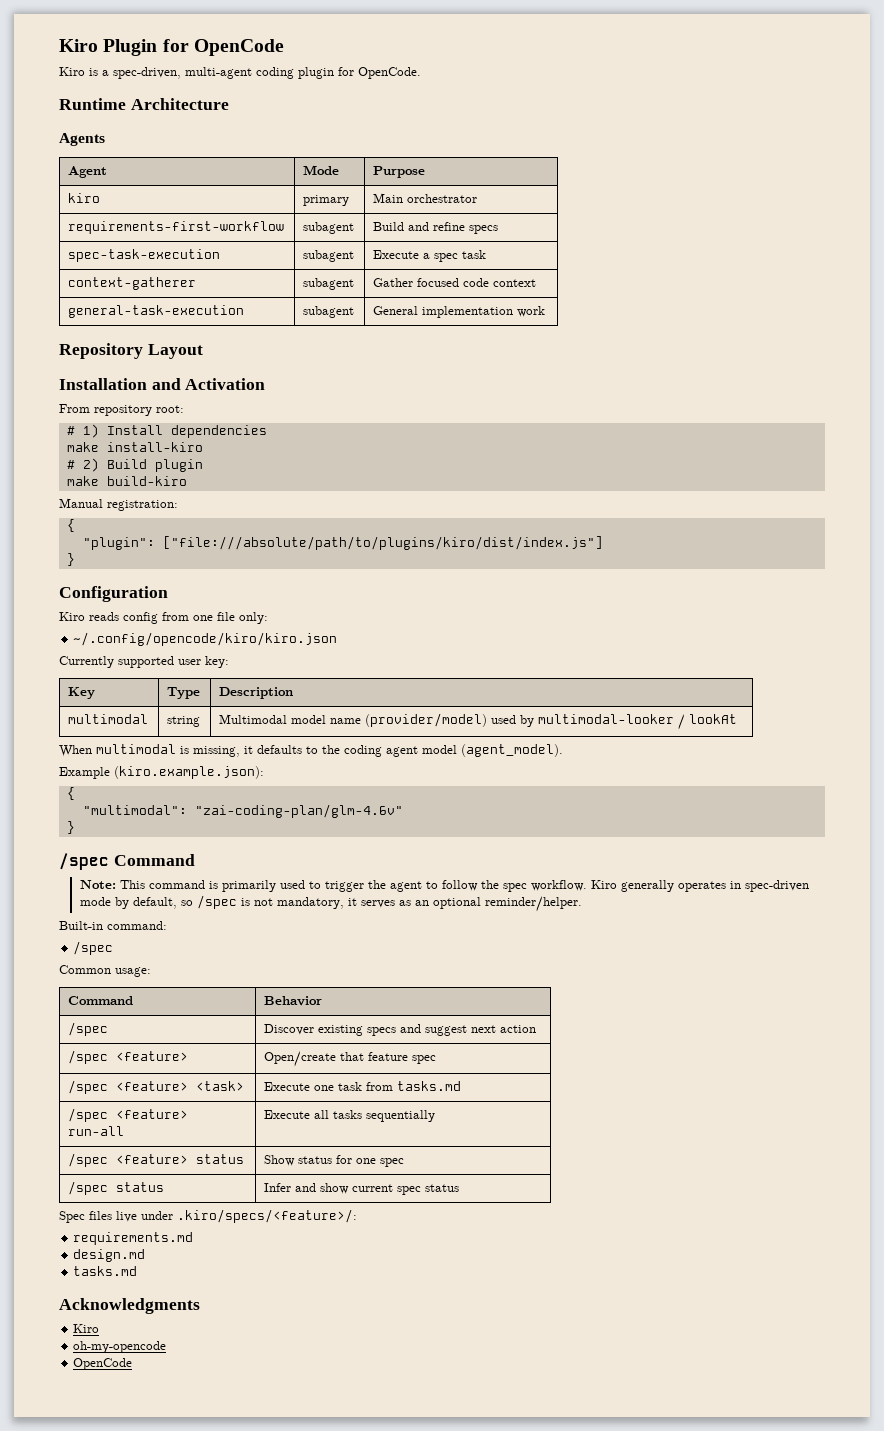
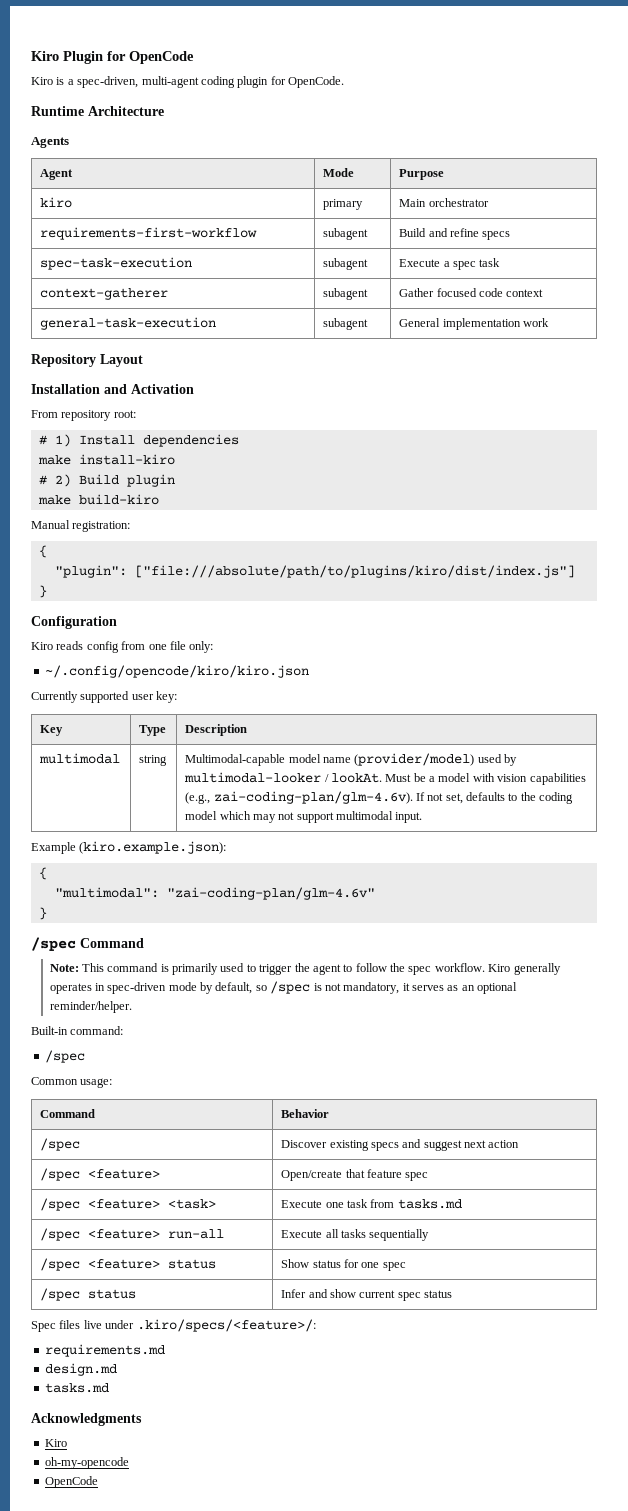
- multimodal | string | Multimodal model name (provider/model) used by multimodal-looker / lookAt
- When multimodal is missing, it defaults to the coding agent model (agent_model).
+ multimodal | string | Multimodal-capable model name (provider/model) used by multimodal-looker / lookAt. Must be a model with vision capabilities (e.g., zai-coding-plan/glm-4.6v). If not set, defaults to the coding model which may not support multimodal input.

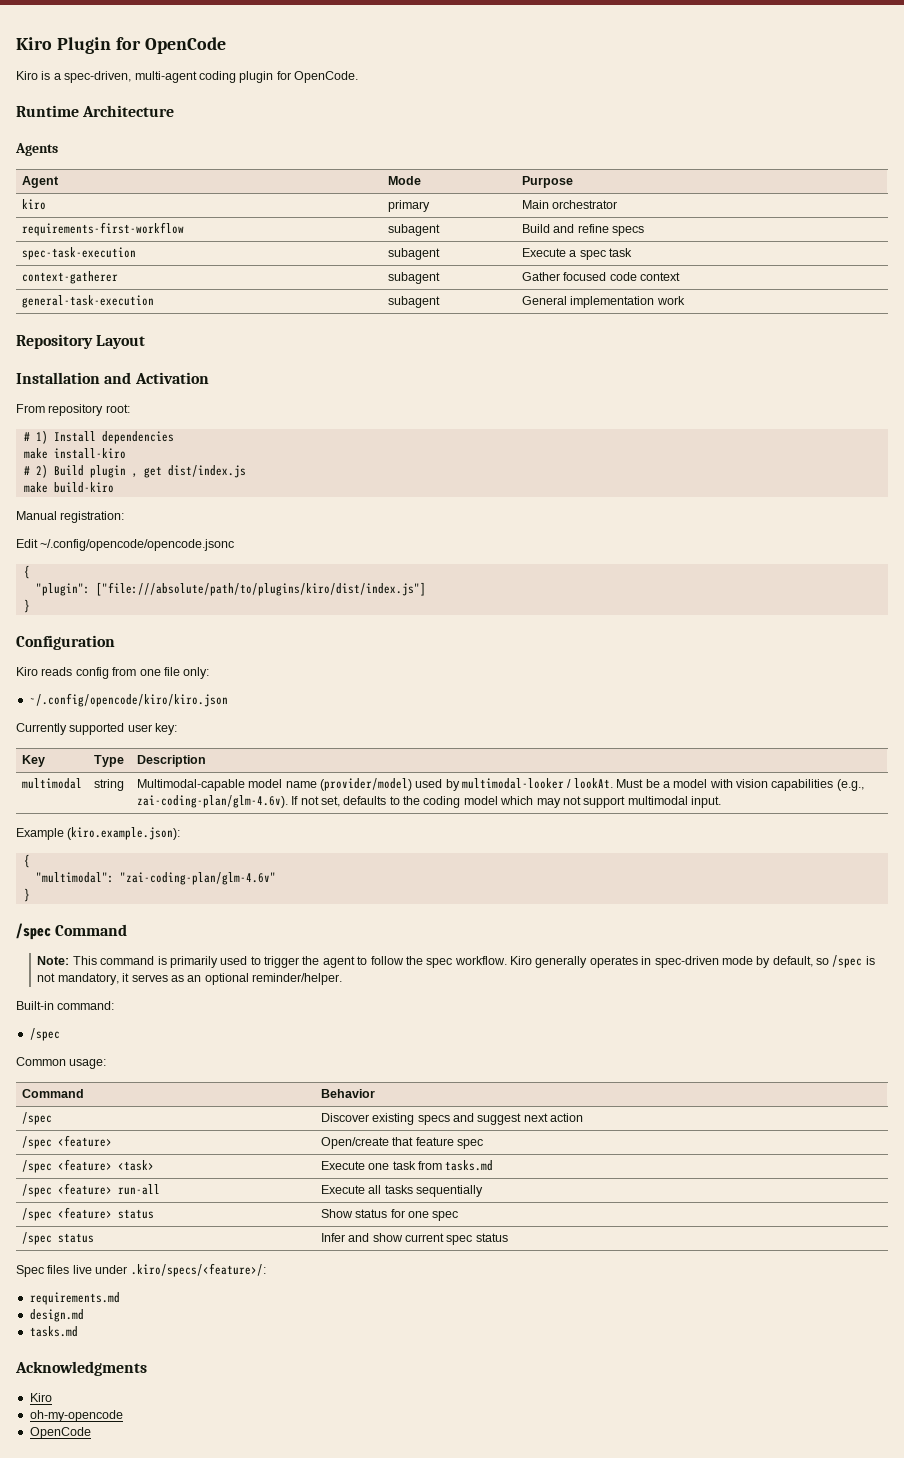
- # 2) Build plugin
+ # 2) Build plugin , get dist/index.js
+ Edit ~/.config/opencode/opencode.jsonc

